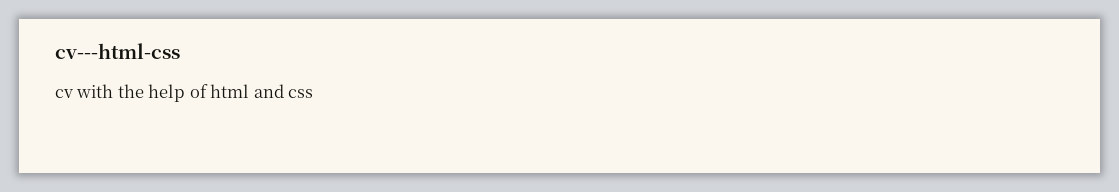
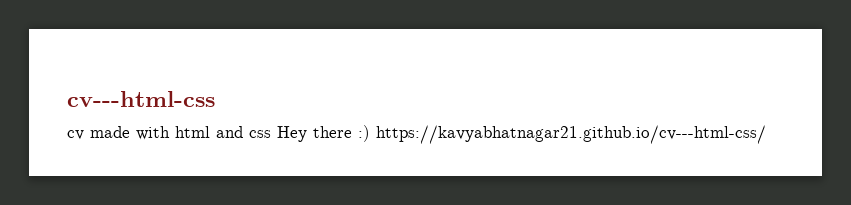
- cv with the help of html and css
+ cv made with html and css Hey there :) https://kavyabhatnagar21.github.io/cv---html-css/

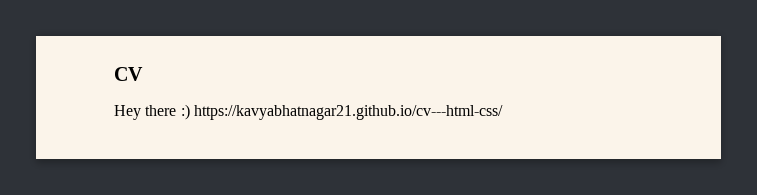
- cv---html-css
- cv made with html and css Hey there :) https://kavyabhatnagar21.github.io/cv---html-css/
+ CV
+ Hey there :) https://kavyabhatnagar21.github.io/cv---html-css/

